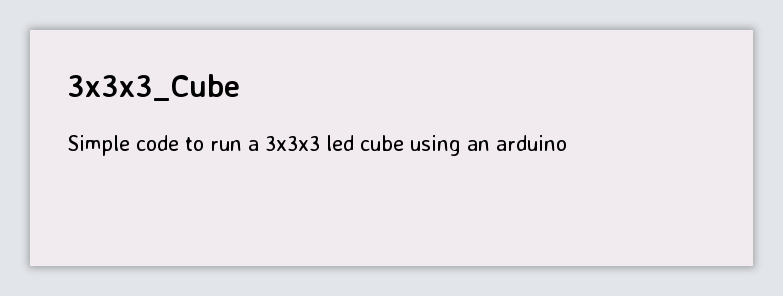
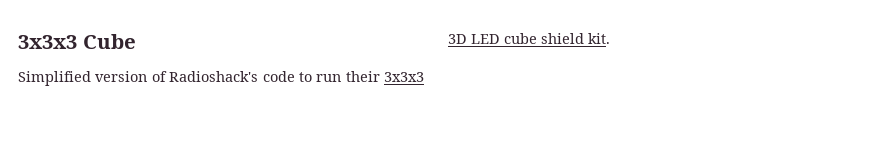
- 3x3x3_Cube
- Simple code to run a 3x3x3 led cube using an arduino
+ 3x3x3 Cube
+ Simplified version of Radioshack's code to run their 3x3x3 3D LED cube shield kit.

